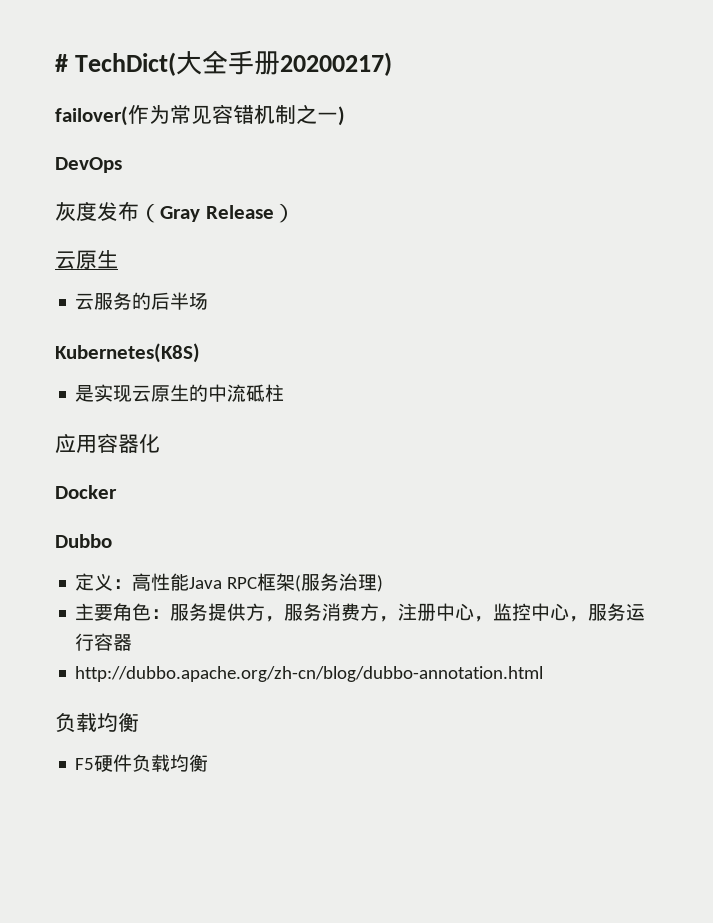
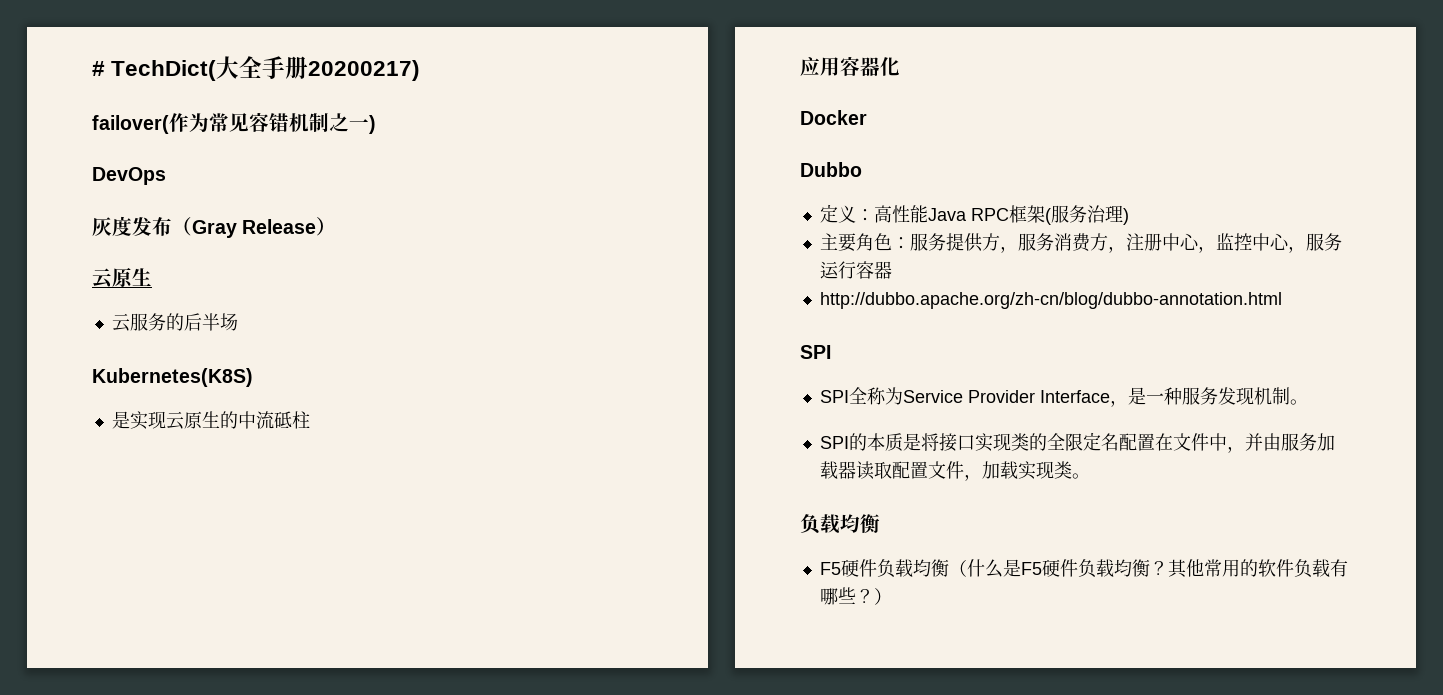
  http://dubbo.apache.org/zh-cn/blog/dubbo-annotation.html
+ SPI
+ SPI全称为Service Provider Interface，是一种服务发现机制。
+ SPI的本质是将接口实现类的全限定名配置在文件中，并由服务加载器读取配置文件，加载实现类。
- F5硬件负载均衡
+ F5硬件负载均衡（什么是F5硬件负载均衡？其他常用的软件负载有哪些？）

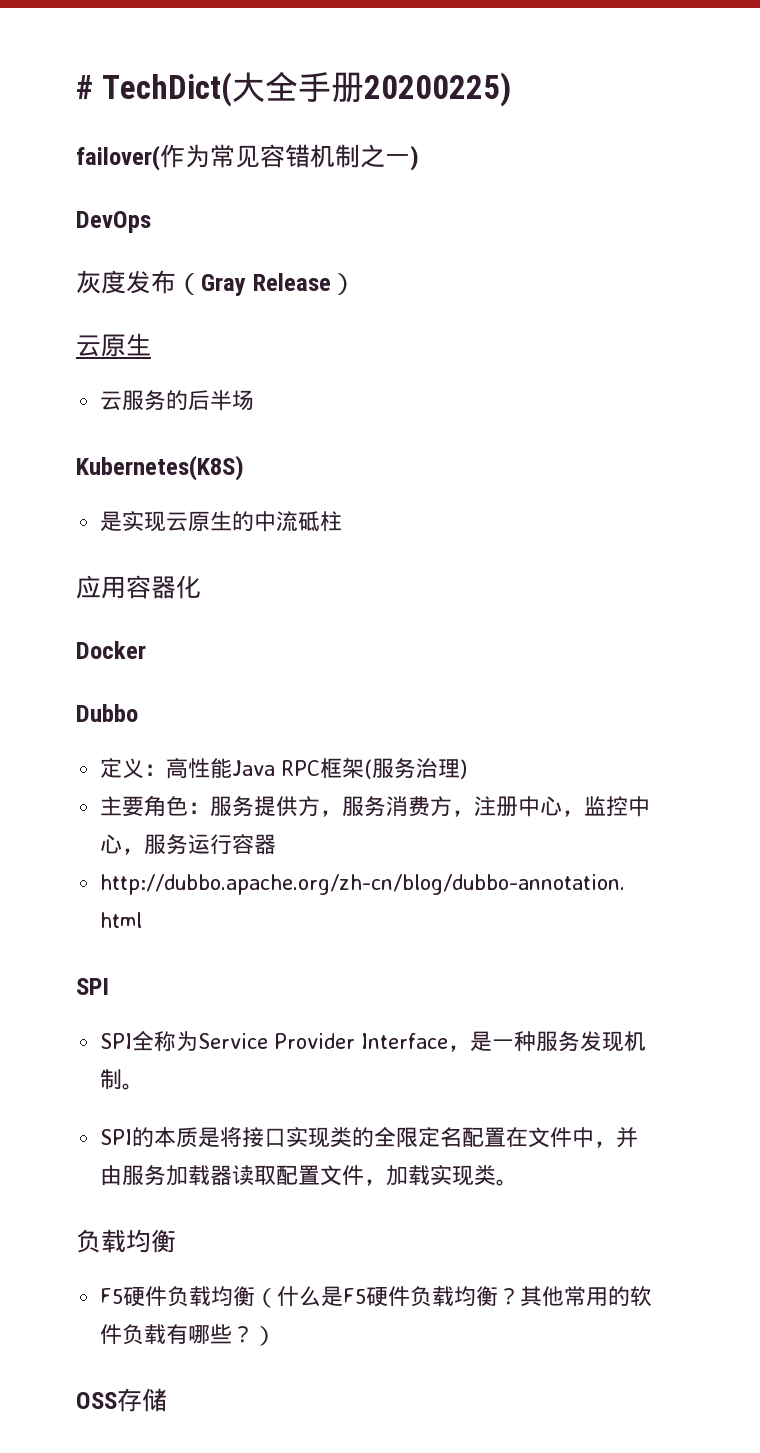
- # TechDict(大全手册20200217)
+ # TechDict(大全手册20200225)
+ OSS存储

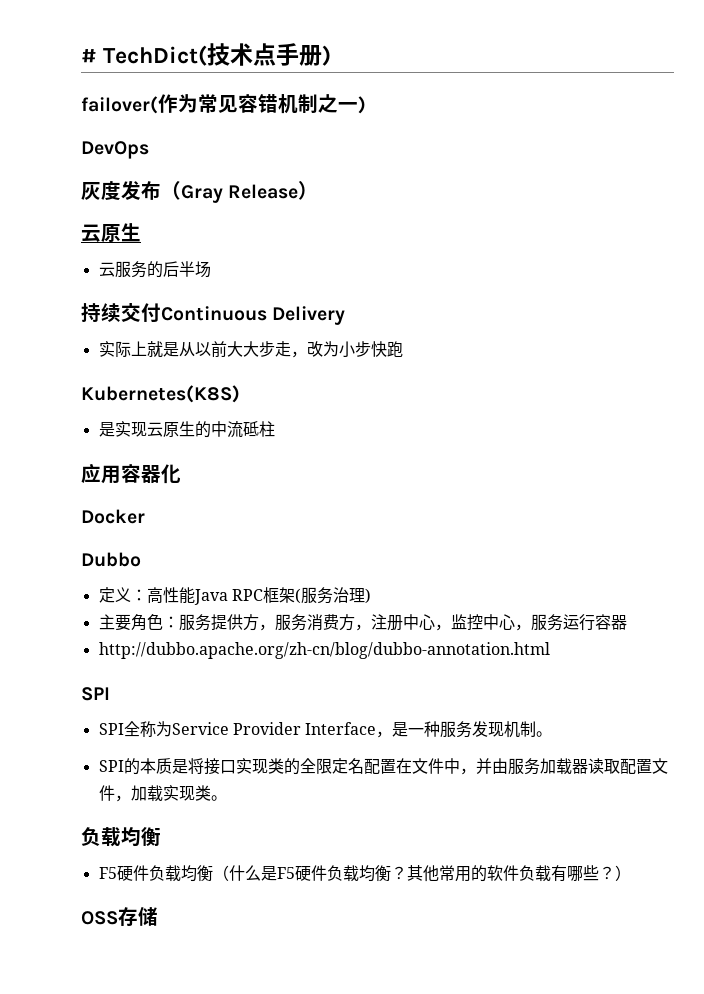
- # TechDict(大全手册20200225)
+ # TechDict(技术点手册)
+ 持续交付Continuous Delivery
+ 实际上就是从以前大大步走，改为小步快跑

